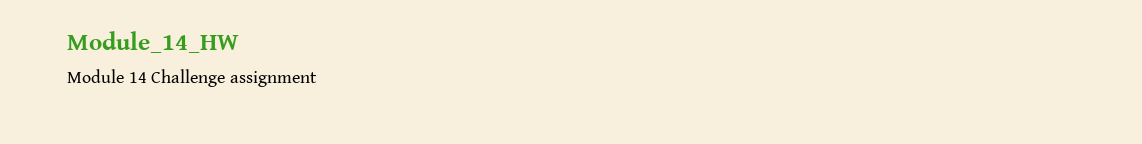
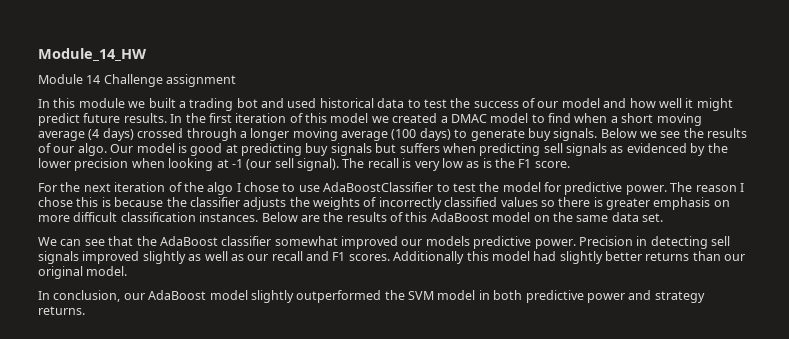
+ In this module we built a trading bot and used historical data to test the success of our model and how well it might predict future results. In the first iteration of this model we created a DMAC model to find when a short moving average (4 days) crossed through a longer moving average (100 days) to generate buy signals. Below we see the results of our algo. Our model is good at predicting buy signals but suffers when predicting sell signals as evidenced by the lower precision when looking at -1 (our sell signal). The recall is very low as is the F1 score.
+ For the next iteration of the algo I chose to use AdaBoostClassifier to test the model for predictive power. The reason I chose this is because the classifier adjusts the weights of incorrectly classified values so there is greater emphasis on more difficult classification instances. Below are the results of this AdaBoost model on the same data set.
+ We can see that the AdaBoost classifier somewhat improved our models predictive power. Precision in detecting sell signals improved slightly as well as our recall and F1 scores. Additionally this model had slightly better returns than our original model.
+ In conclusion, our AdaBoost model slightly outperformed the SVM model in both predictive power and strategy returns.

